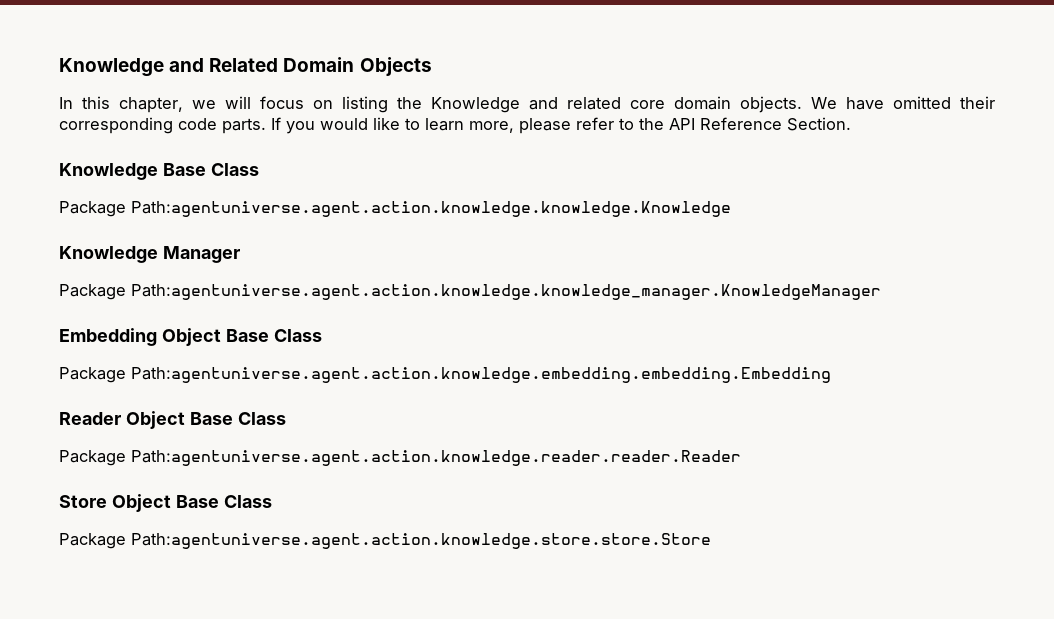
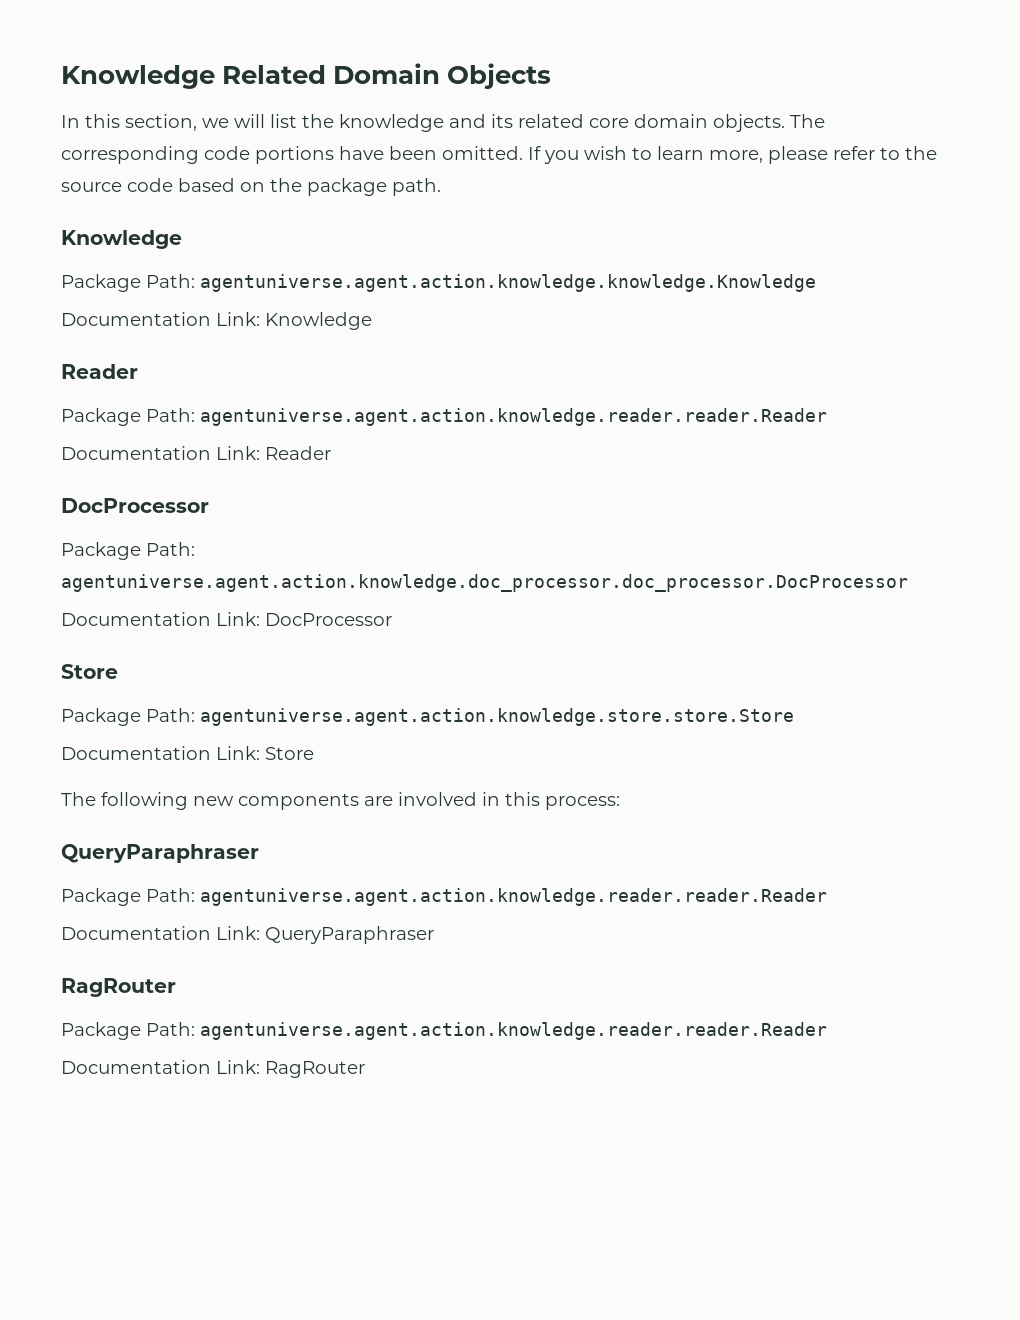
- Knowledge and Related Domain Objects
+ Knowledge Related Domain Objects
- In this chapter, we will focus on listing the Knowledge and related core domain objects. We have omitted their corresponding code parts. If you would like to learn more, please refer to the API Reference Section.
- Knowledge Base Class
- Package Path:agentuniverse.agent.action.knowledge.knowledge.Knowledge
- Knowledge Manager
- Package Path:agentuniverse.agent.action.knowledge.knowledge_manager.KnowledgeManager
- Embedding Object Base Class
- Package Path:agentuniverse.agent.action.knowledge.embedding.embedding.Embedding
- Reader Object Base Class
- Package Path:agentuniverse.agent.action.knowledge.reader.reader.Reader
- Store Object Base Class
- Package Path:agentuniverse.agent.action.knowledge.store.store.Store
+ In this section, we will list the knowledge and its related core domain objects. The corresponding code portions have been omitted. If you wish to learn more, please refer to the source code based on the package path.
+ Knowledge
+ Package Path: agentuniverse.agent.action.knowledge.knowledge.Knowledge
+ Documentation Link: Knowledge
+ Reader
+ Package Path: agentuniverse.agent.action.knowledge.reader.reader.Reader
+ Documentation Link: Reader
+ DocProcessor
+ Package Path: agentuniverse.agent.action.knowledge.doc_processor.doc_processor.DocProcessor
+ Documentation Link: DocProcessor
+ Store
+ Package Path: agentuniverse.agent.action.knowledge.store.store.Store
+ Documentation Link: Store
+ The following new components are involved in this process:
+ QueryParaphraser
+ Package Path: agentuniverse.agent.action.knowledge.reader.reader.Reader
+ Documentation Link: QueryParaphraser
+ RagRouter
+ Package Path: agentuniverse.agent.action.knowledge.reader.reader.Reader
+ Documentation Link: RagRouter

